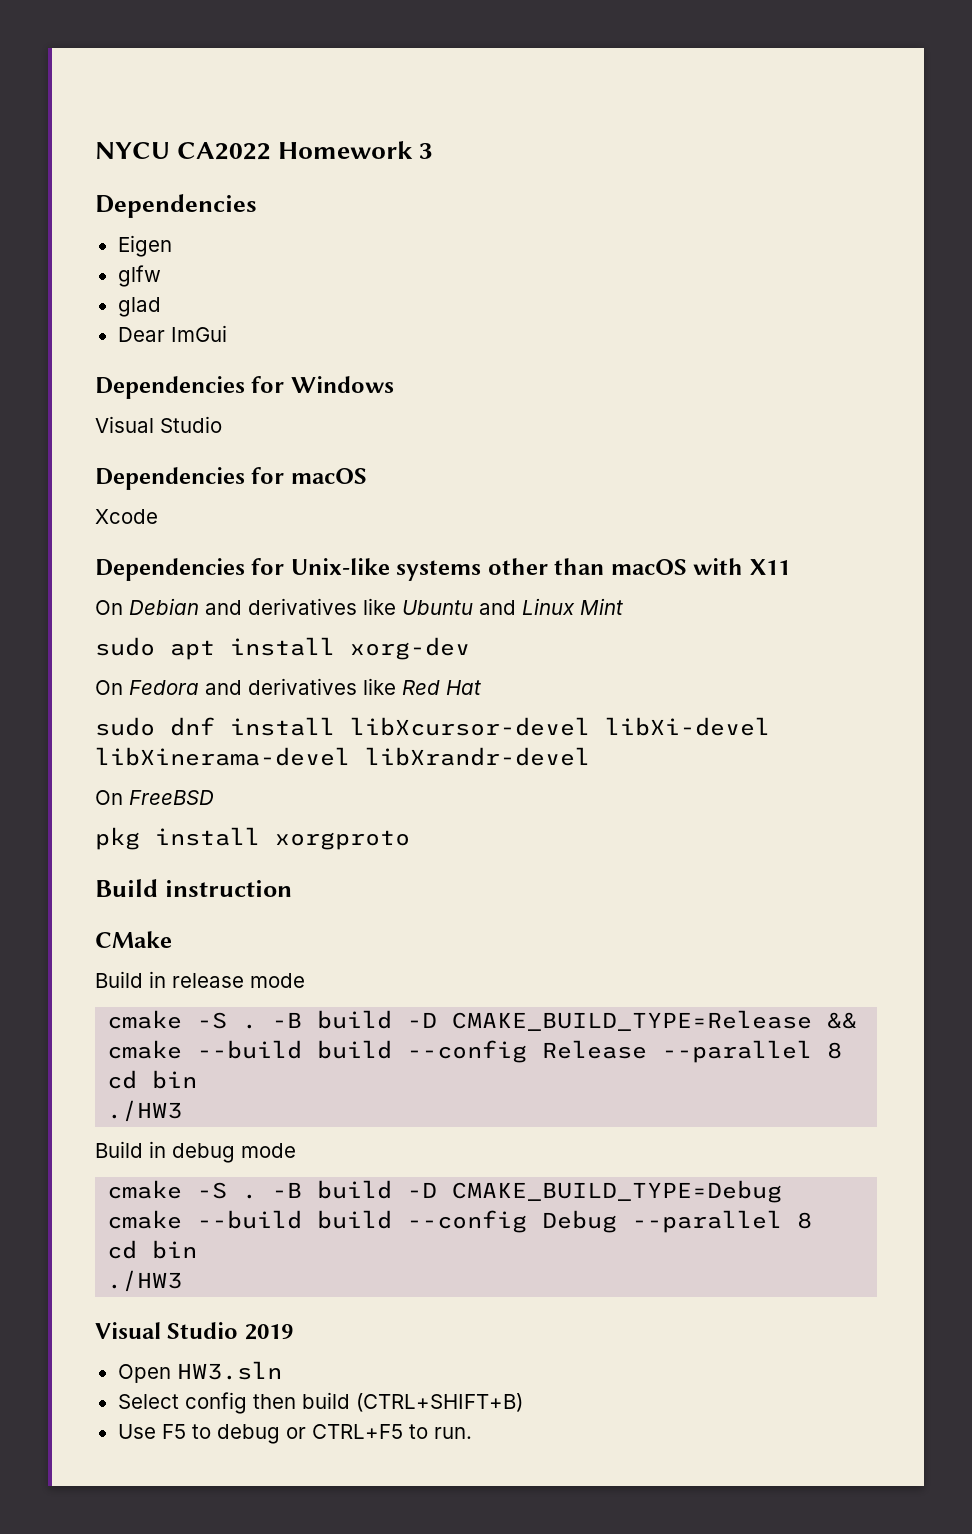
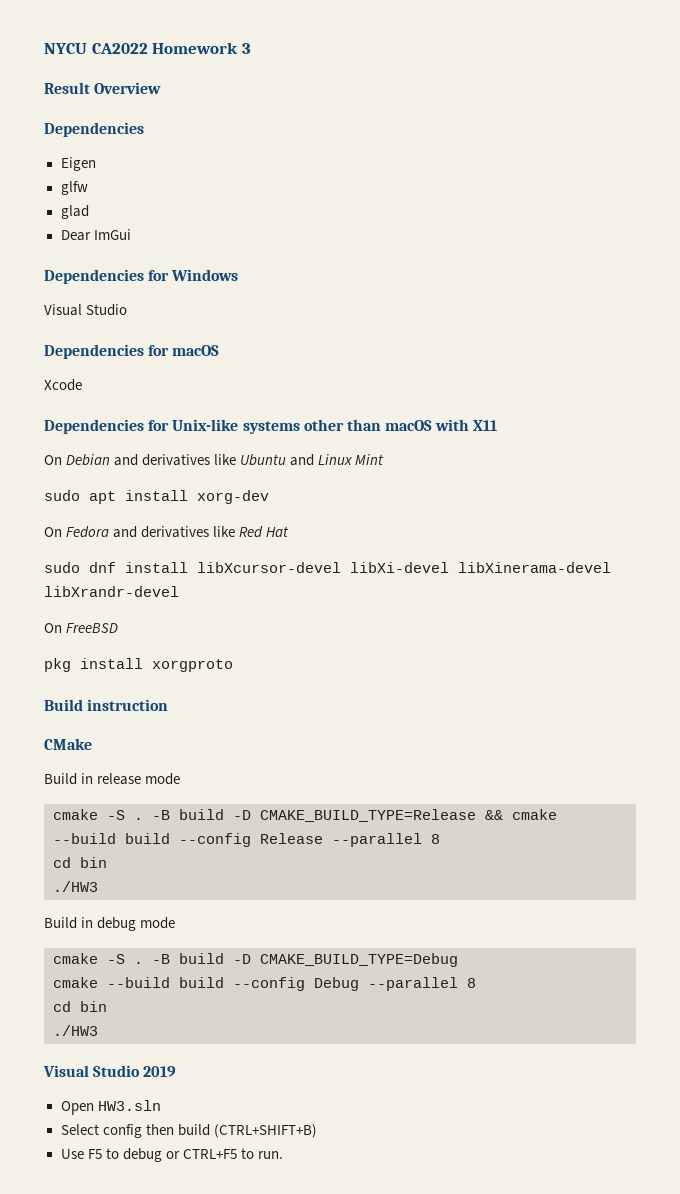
+ Result Overview

